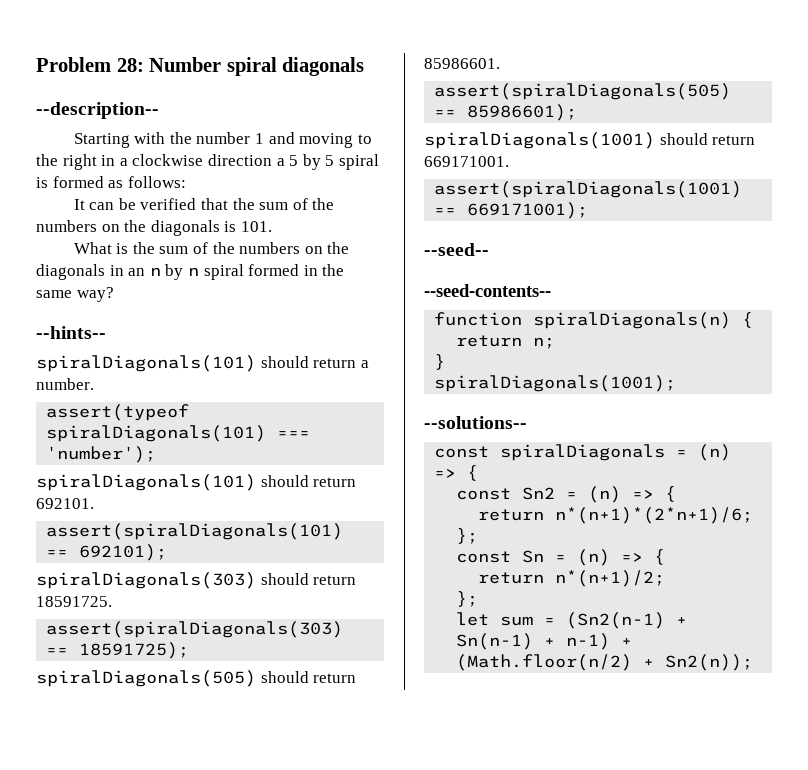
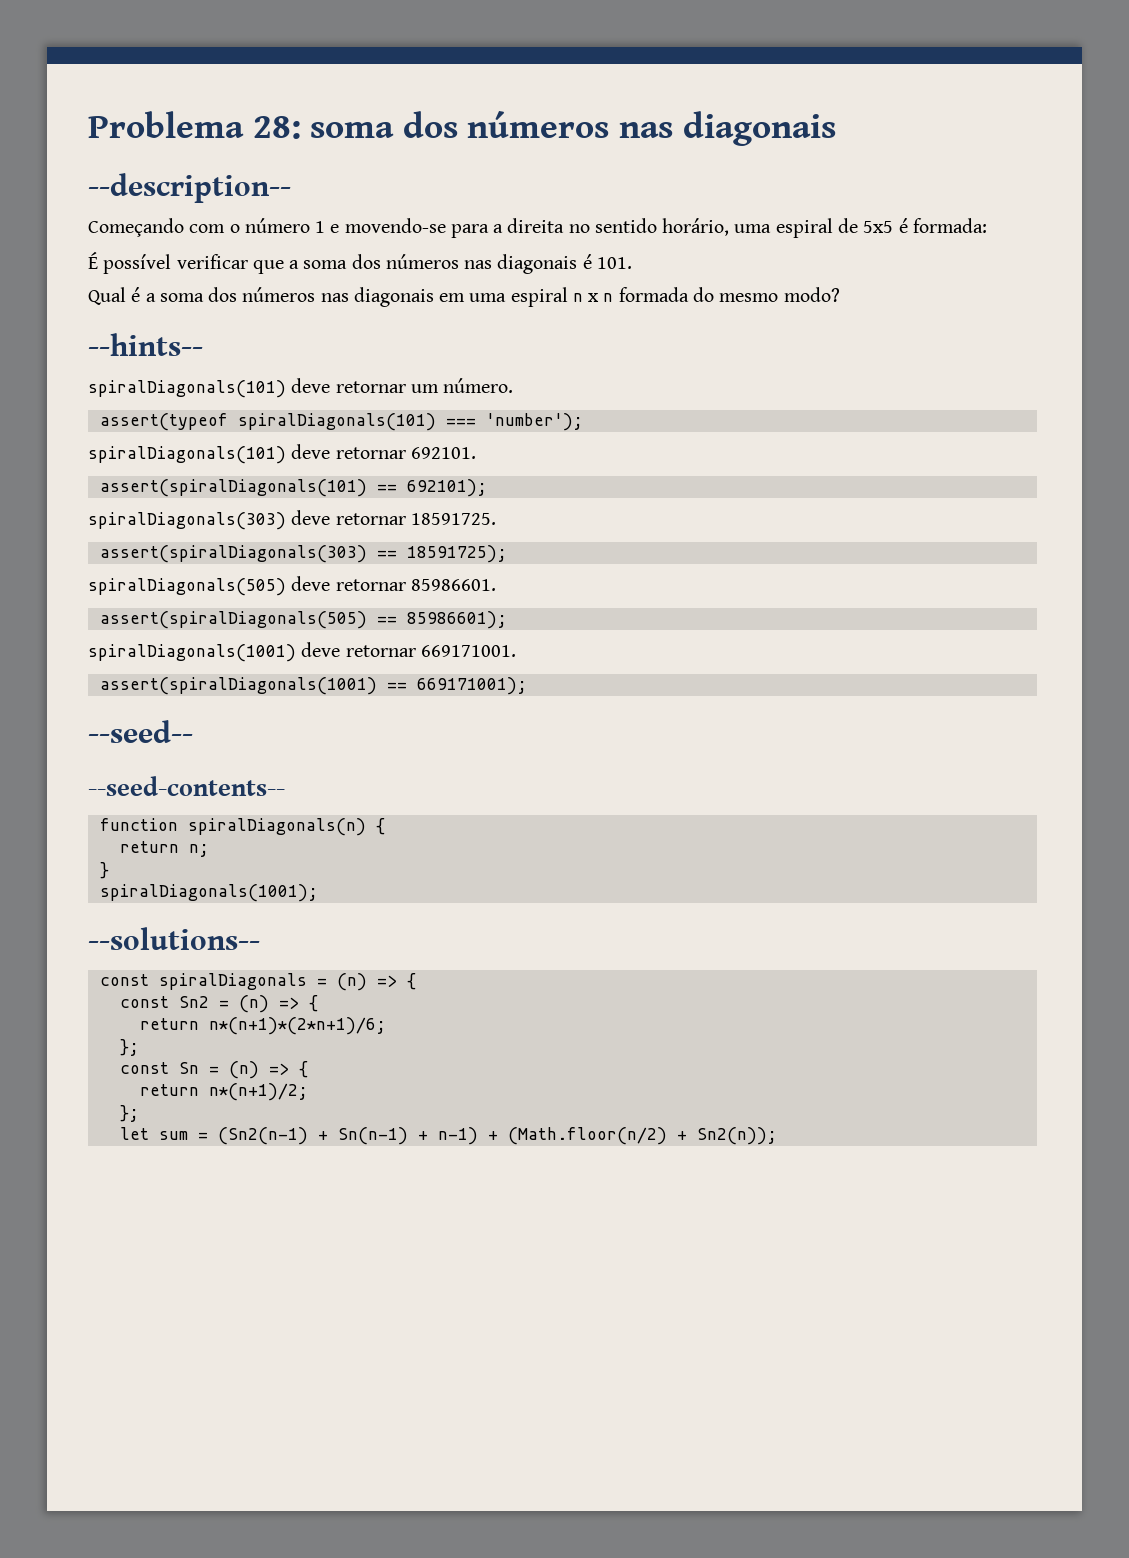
- Problem 28: Number spiral diagonals
+ Problema 28: soma dos números nas diagonais
  --description--
- Starting with the number 1 and moving to the right in a clockwise direction a 5 by 5 spiral is formed as follows:
- It can be verified that the sum of the numbers on the diagonals is 101.
- What is the sum of the numbers on the diagonals in an n by n spiral formed in the same way?
+ Começando com o número 1 e movendo-se para a direita no sentido horário, uma espiral de 5x5 é formada:
+ É possível verificar que a soma dos números nas diagonais é 101.
+ Qual é a soma dos números nas diagonais em uma espiral n x n formada do mesmo modo?
  --hints--
- spiralDiagonals(101) should return a number.
+ spiralDiagonals(101) deve retornar um número.
- spiralDiagonals(101) should return 692101.
+ spiralDiagonals(101) deve retornar 692101.
- spiralDiagonals(303) should return 18591725.
+ spiralDiagonals(303) deve retornar 18591725.
- spiralDiagonals(505) should return 85986601.
+ spiralDiagonals(505) deve retornar 85986601.
- spiralDiagonals(1001) should return 669171001.
+ spiralDiagonals(1001) deve retornar 669171001.

